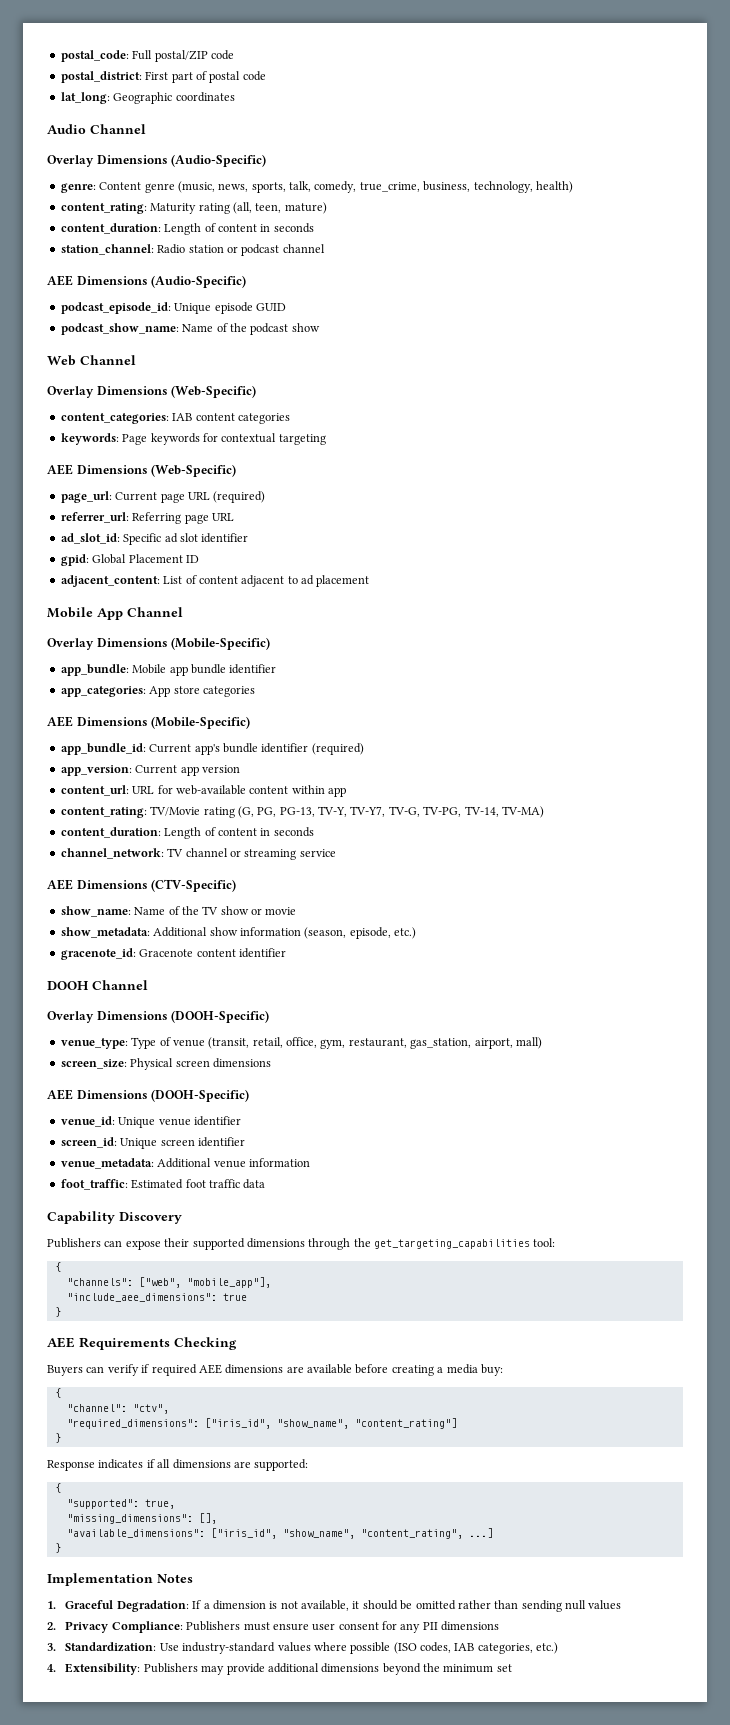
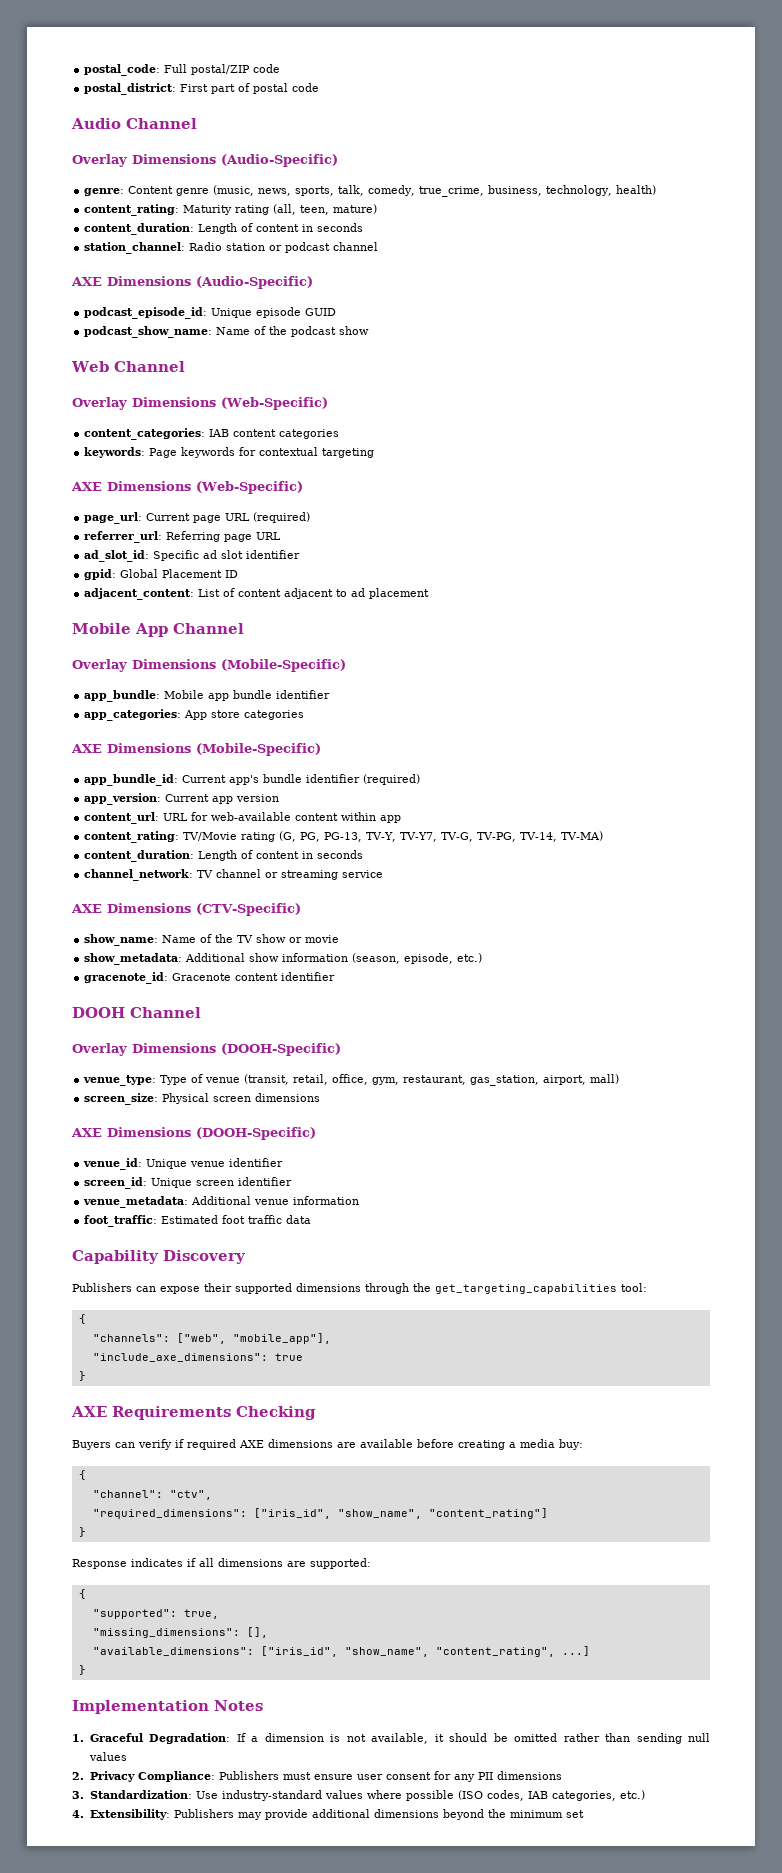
- lat_long: Geographic coordinates
- AEE Dimensions (Audio-Specific)
+ AXE Dimensions (Audio-Specific)
- AEE Dimensions (Web-Specific)
+ AXE Dimensions (Web-Specific)
- AEE Dimensions (Mobile-Specific)
+ AXE Dimensions (Mobile-Specific)
- AEE Dimensions (CTV-Specific)
+ AXE Dimensions (CTV-Specific)
- AEE Dimensions (DOOH-Specific)
+ AXE Dimensions (DOOH-Specific)
- "include_aee_dimensions": true
+ "include_axe_dimensions": true
- AEE Requirements Checking
+ AXE Requirements Checking
- Buyers can verify if required AEE dimensions are available before creating a media buy:
+ Buyers can verify if required AXE dimensions are available before creating a media buy:

